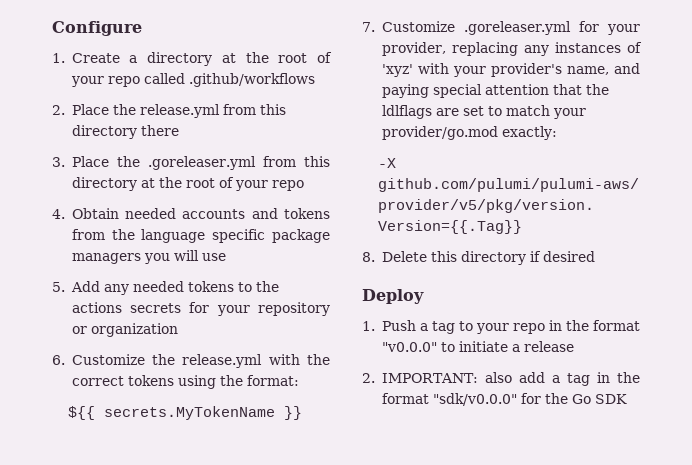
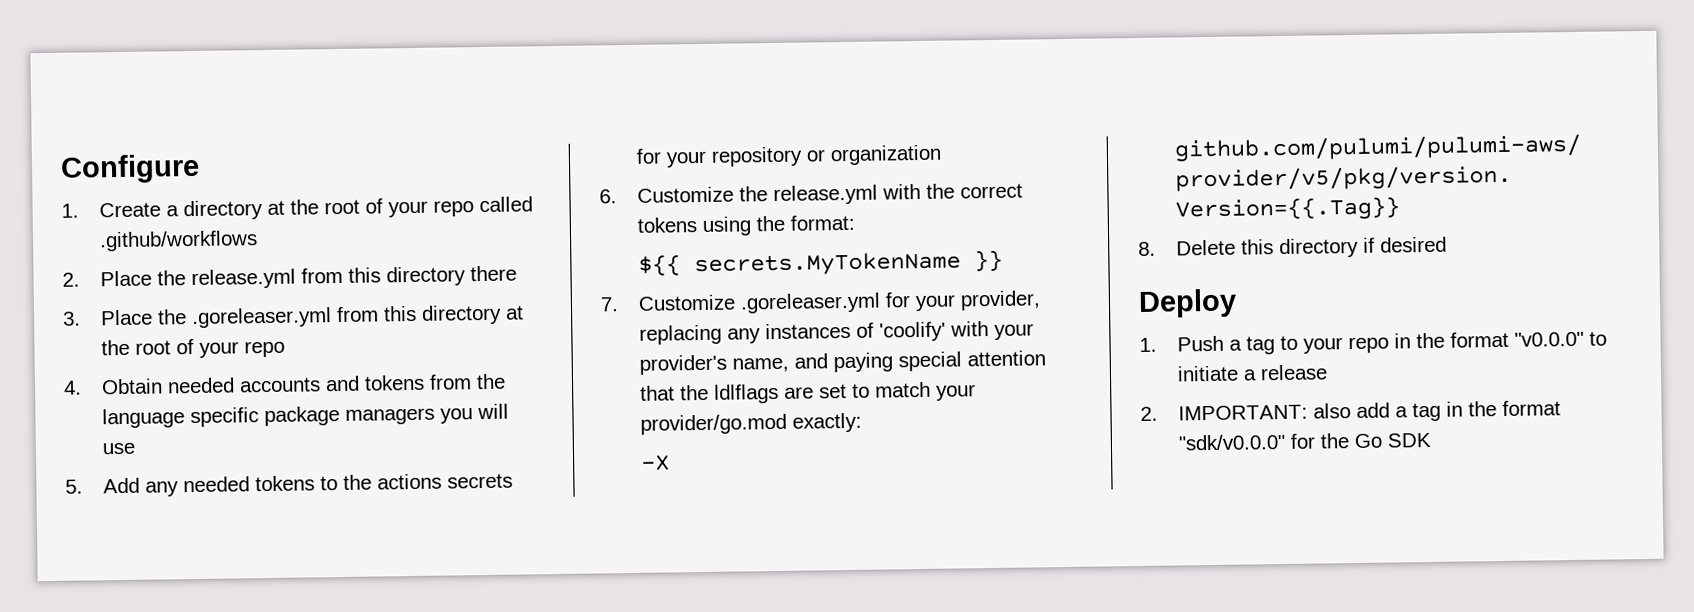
- 7. Customize .goreleaser.yml for your provider, replacing any instances of 'xyz' with your provider's name, and paying special attention that the ldlflags are set to match your provider/go.mod exactly:
+ 7. Customize .goreleaser.yml for your provider, replacing any instances of 'coolify' with your provider's name, and paying special attention that the ldlflags are set to match your provider/go.mod exactly:

